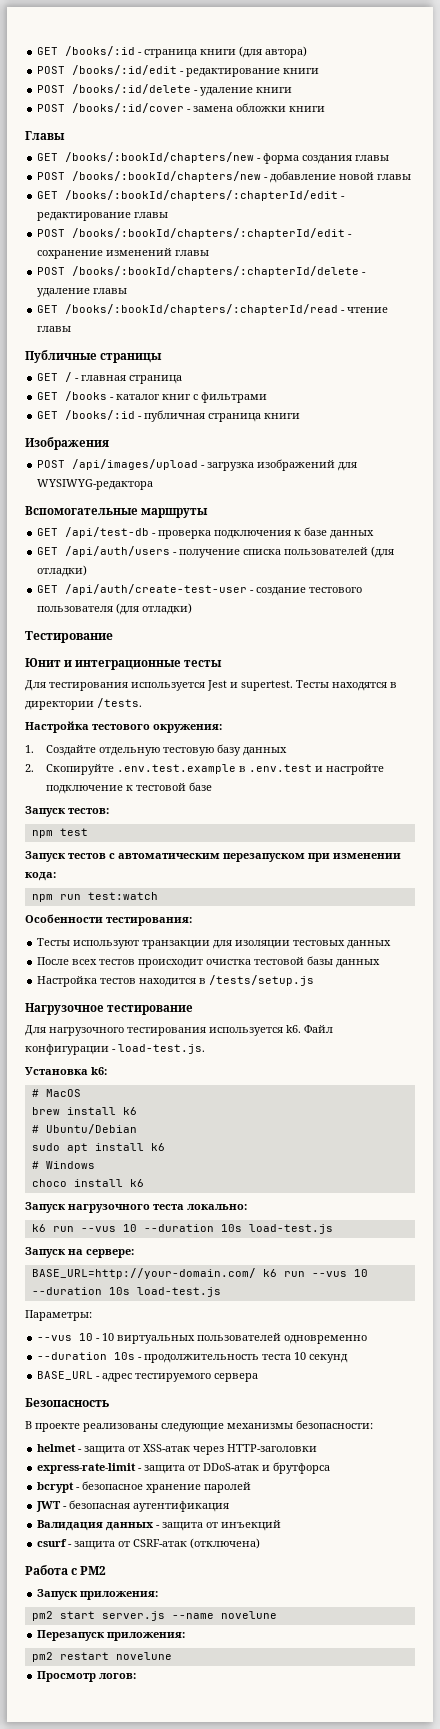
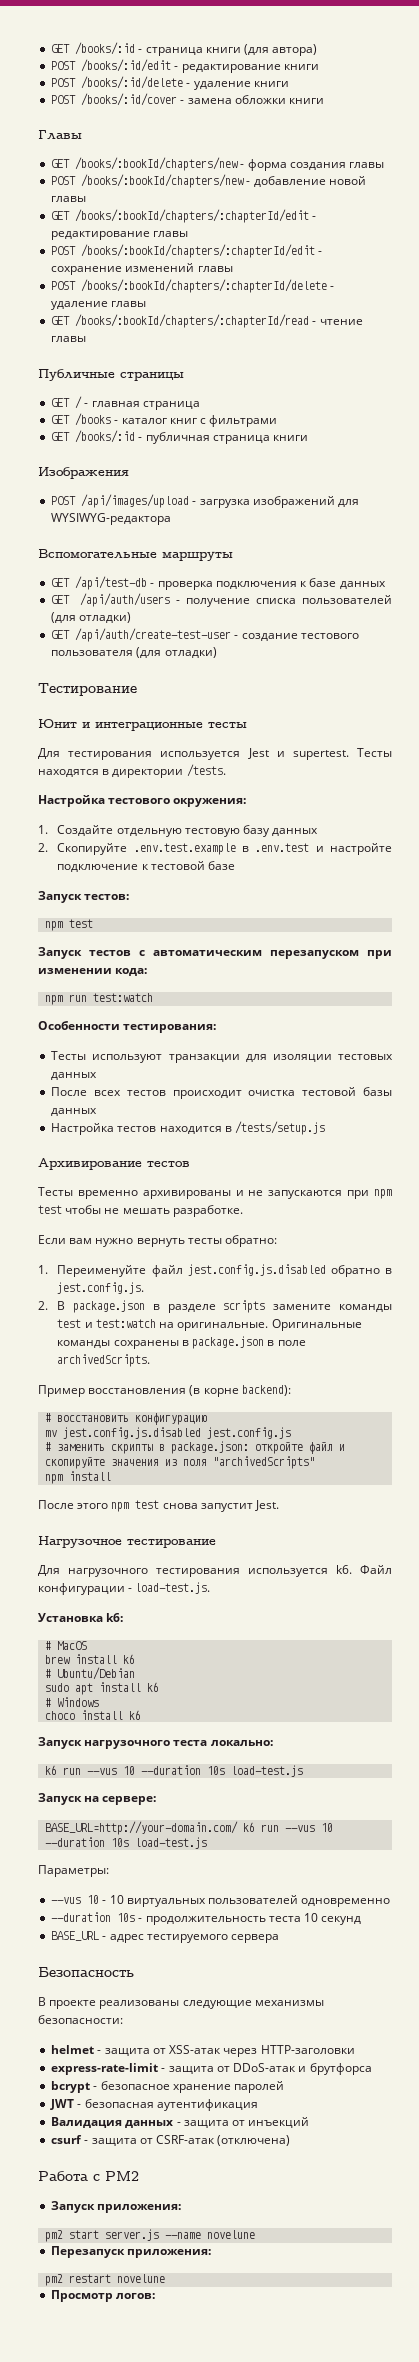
+ Архивирование тестов
+ Тесты временно архивированы и не запускаются при npm test чтобы не мешать разработке.
+ Если вам нужно вернуть тесты обратно:
+ 1. Переименуйте файл jest.config.js.disabled обратно в jest.config.js.
+ 2. В package.json в разделе scripts замените команды test и test:watch на оригинальные. Оригинальные команды сохранены в package.json в поле archivedScripts.
+ Пример восстановления (в корне backend):
+ # восстановить конфигурацию
+ mv jest.config.js.disabled jest.config.js
+ # заменить скрипты в package.json: откройте файл и скопируйте значения из поля "archivedScripts"
+ npm install
+ После этого npm test снова запустит Jest.

